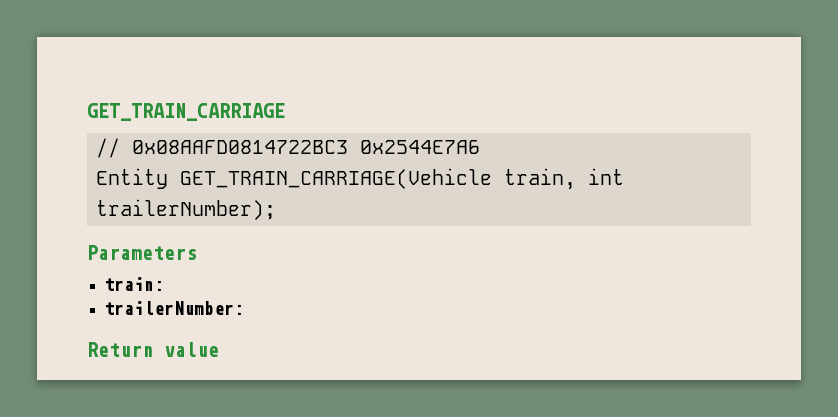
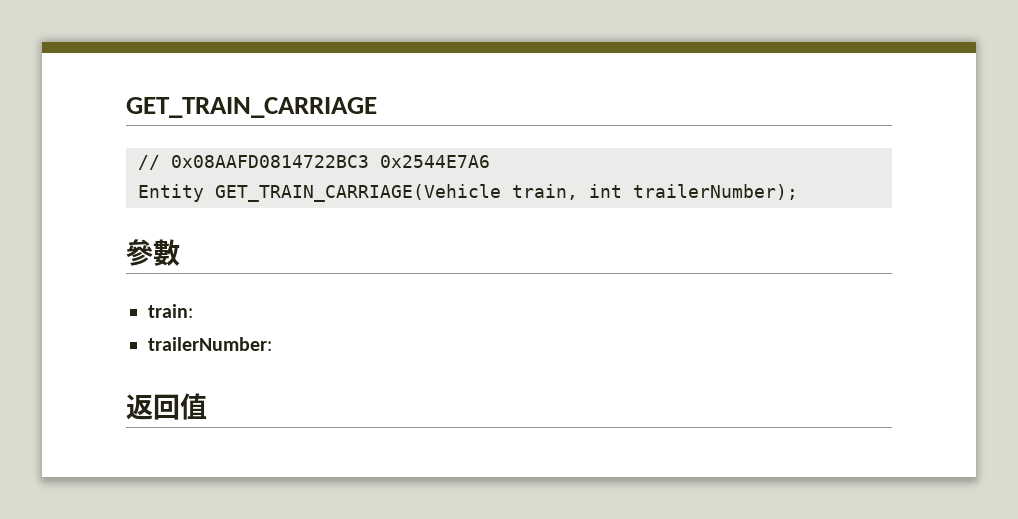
- Parameters
+ 參數
- Return value
+ 返回值

